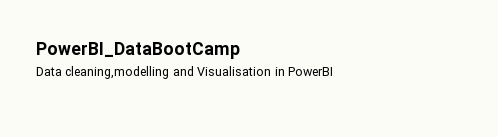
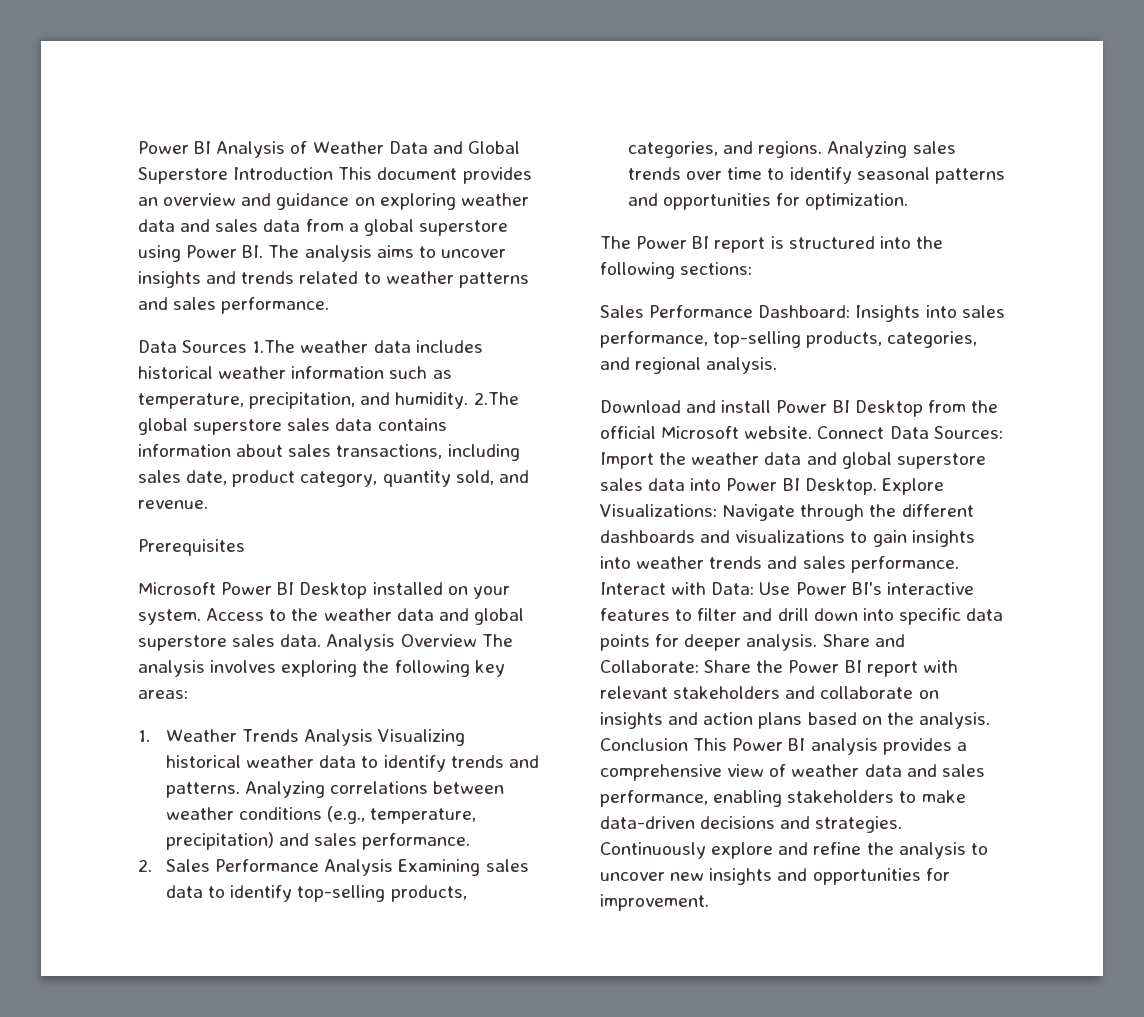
- PowerBI_DataBootCamp
- Data cleaning,modelling and Visualisation in PowerBI
+ Power BI Analysis of Weather Data and Global Superstore Introduction This document provides an overview and guidance on exploring weather data and sales data from a global superstore using Power BI. The analysis aims to uncover insights and trends related to weather patterns and sales performance.
+ Data Sources 1.The weather data includes historical weather information such as temperature, precipitation, and humidity. 2.The global superstore sales data contains information about sales transactions, including sales date, product category, quantity sold, and revenue.
+ Prerequisites
+ Microsoft Power BI Desktop installed on your system. Access to the weather data and global superstore sales data. Analysis Overview The analysis involves exploring the following key areas:
+ 1. Weather Trends Analysis Visualizing historical weather data to identify trends and patterns. Analyzing correlations between weather conditions (e.g., temperature, precipitation) and sales performance.
+ 2. Sales Performance Analysis Examining sales data to identify top-selling products, categories, and regions. Analyzing sales trends over time to identify seasonal patterns and opportunities for optimization.
+ The Power BI report is structured into the following sections:
+ Sales Performance Dashboard: Insights into sales performance, top-selling products, categories, and regional analysis.
+ Download and install Power BI Desktop from the official Microsoft website. Connect Data Sources: Import the weather data and global superstore sales data into Power BI Desktop. Explore Visualizations: Navigate through the different dashboards and visualizations to gain insights into weather trends and sales performance. Interact with Data: Use Power BI's interactive features to filter and drill down into specific data points for deeper analysis. Share and Collaborate: Share the Power BI report with relevant stakeholders and collaborate on insights and action plans based on the analysis. Conclusion This Power BI analysis provides a comprehensive view of weather data and sales performance, enabling stakeholders to make data-driven decisions and strategies. Continuously explore and refine the analysis to uncover new insights and opportunities for improvement.

